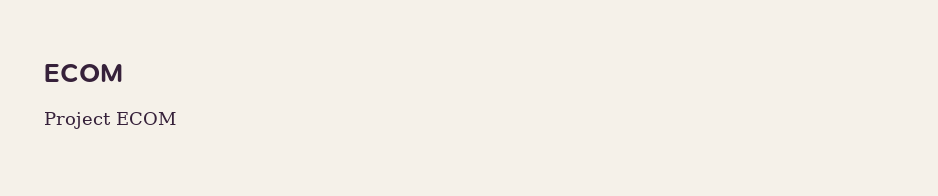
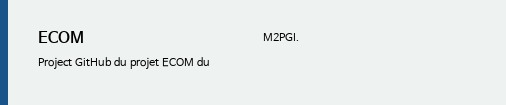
- Project ECOM
+ Project GitHub du projet ECOM du M2PGI.

